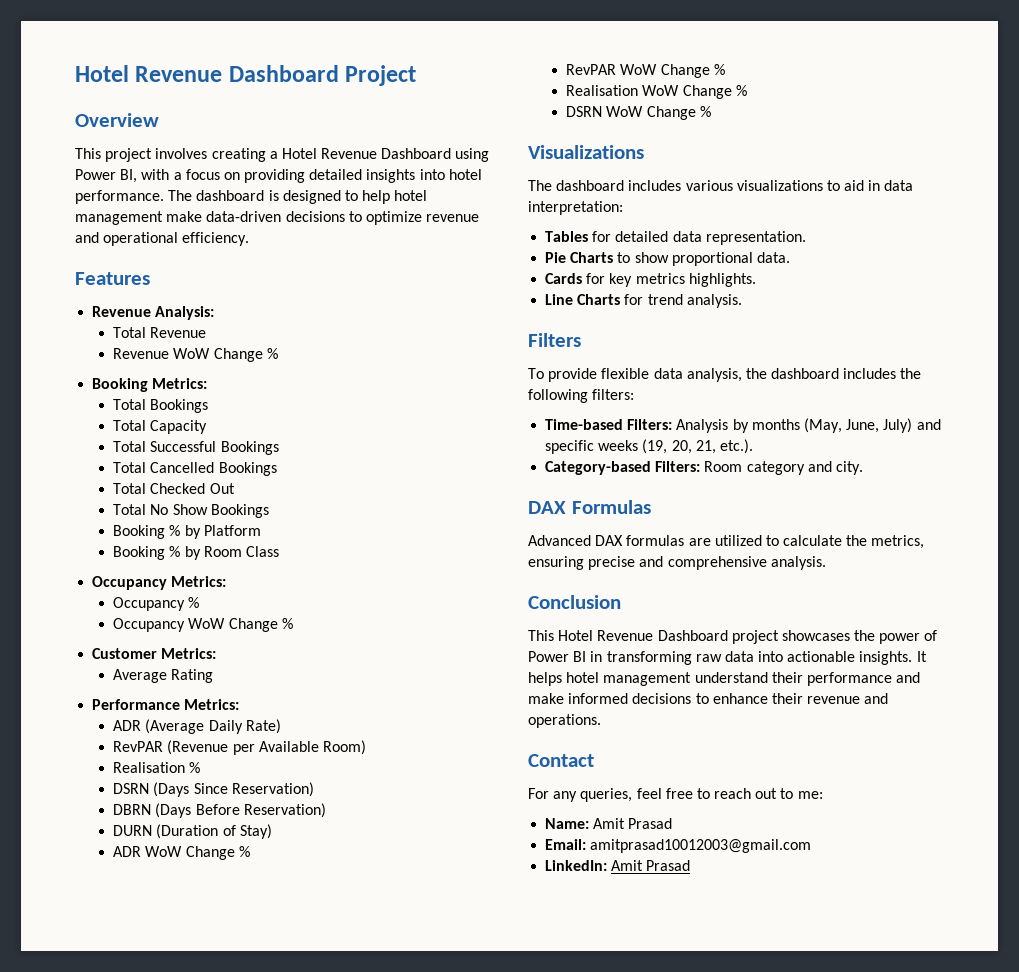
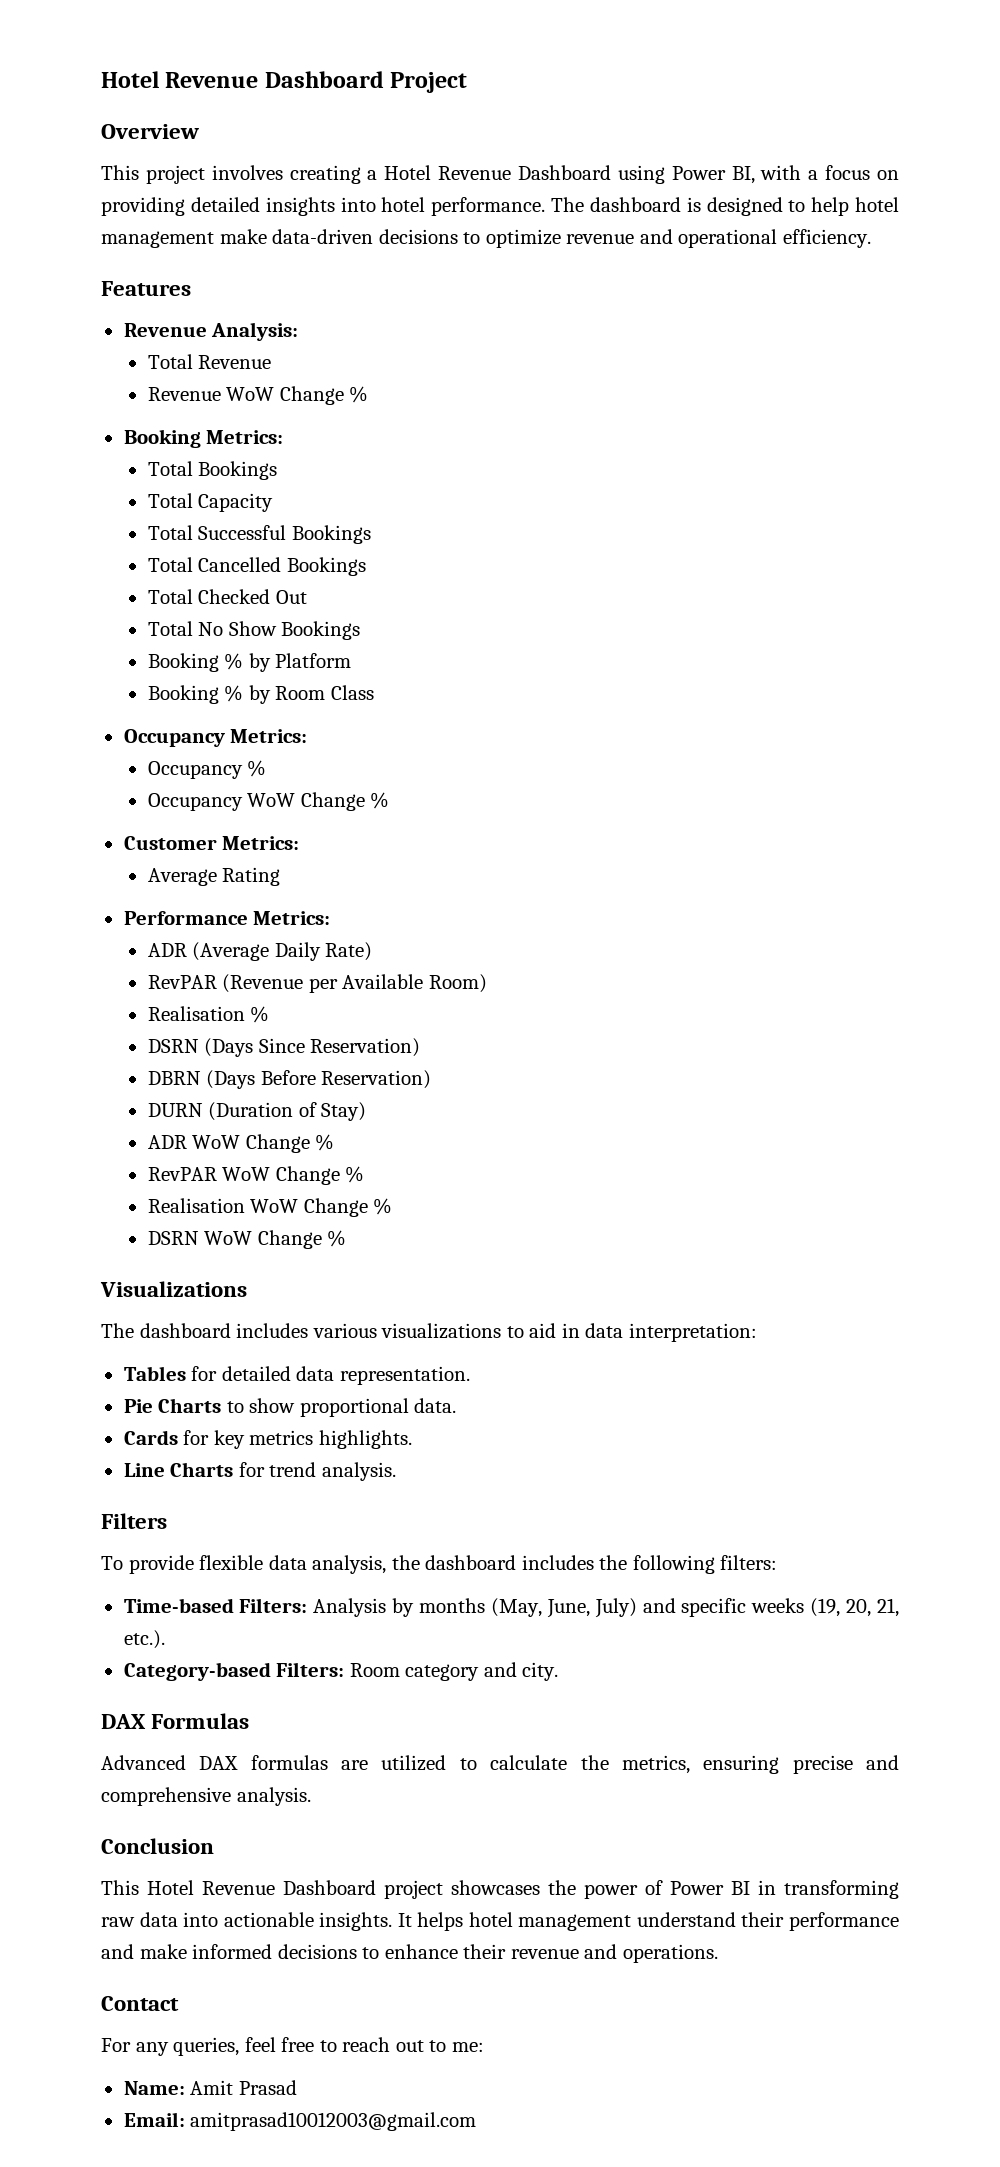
- LinkedIn: Amit Prasad

